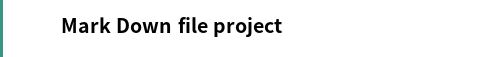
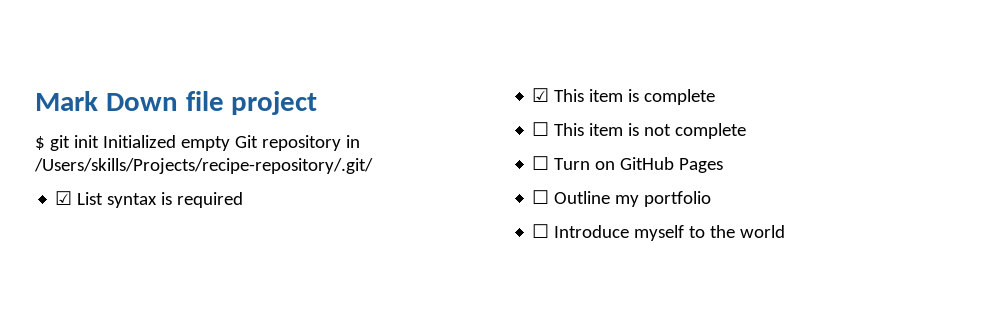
+ $ git init Initialized empty Git repository in /Users/skills/Projects/recipe-repository/.git/
+ ☑ List syntax is required
+ ☑ This item is complete
+ ☐ This item is not complete
+ ☐ Turn on GitHub Pages
+ ☐ Outline my portfolio
+ ☐ Introduce myself to the world

